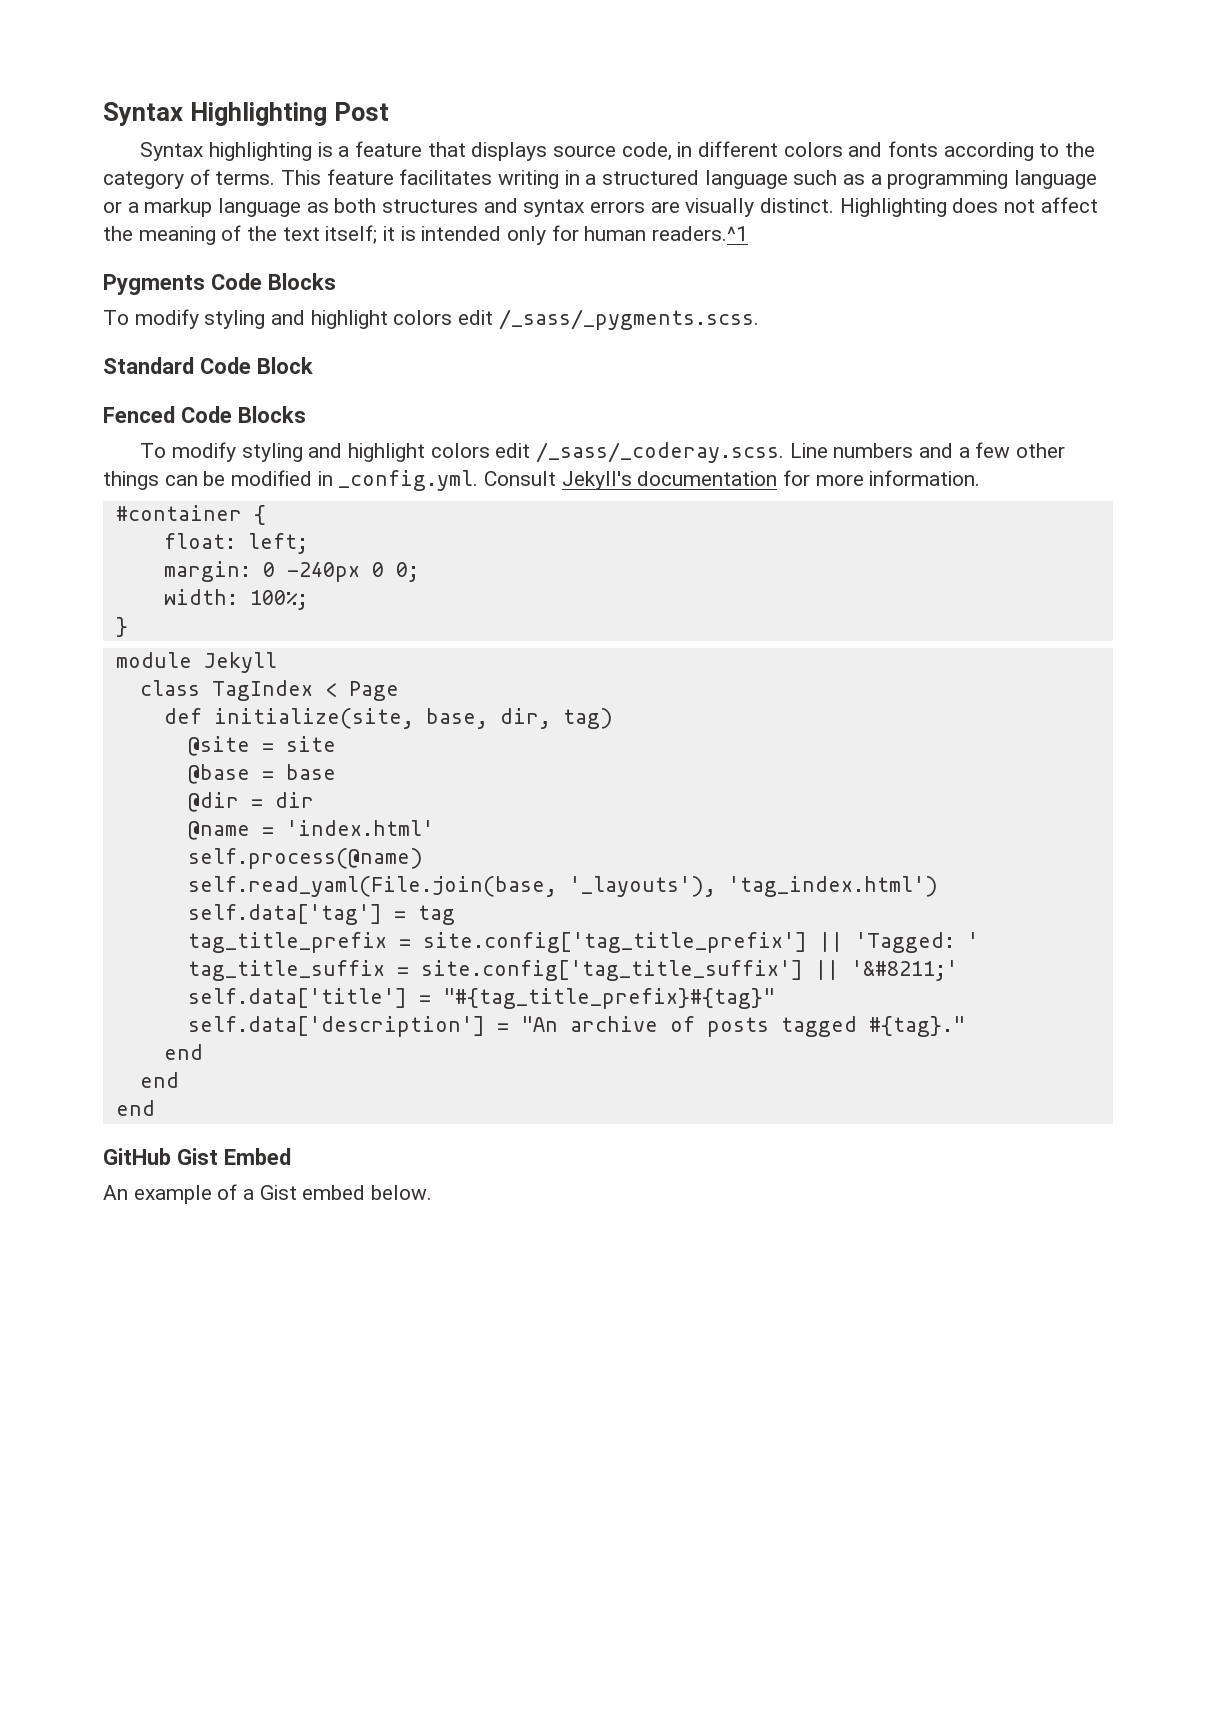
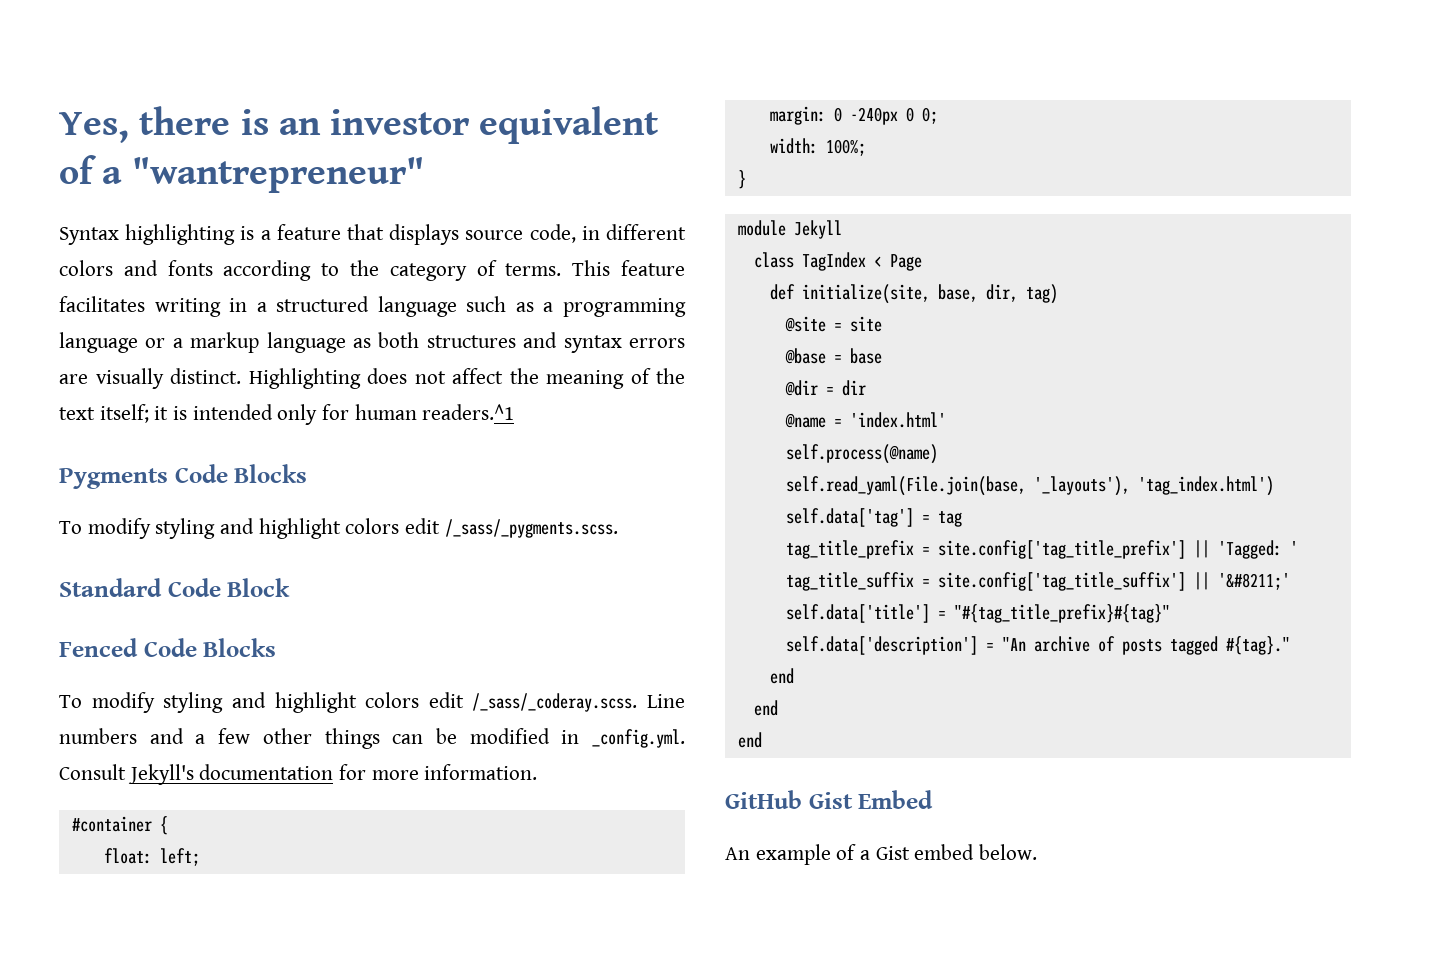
- Syntax Highlighting Post
+ Yes, there is an investor equivalent of a "wantrepreneur"

